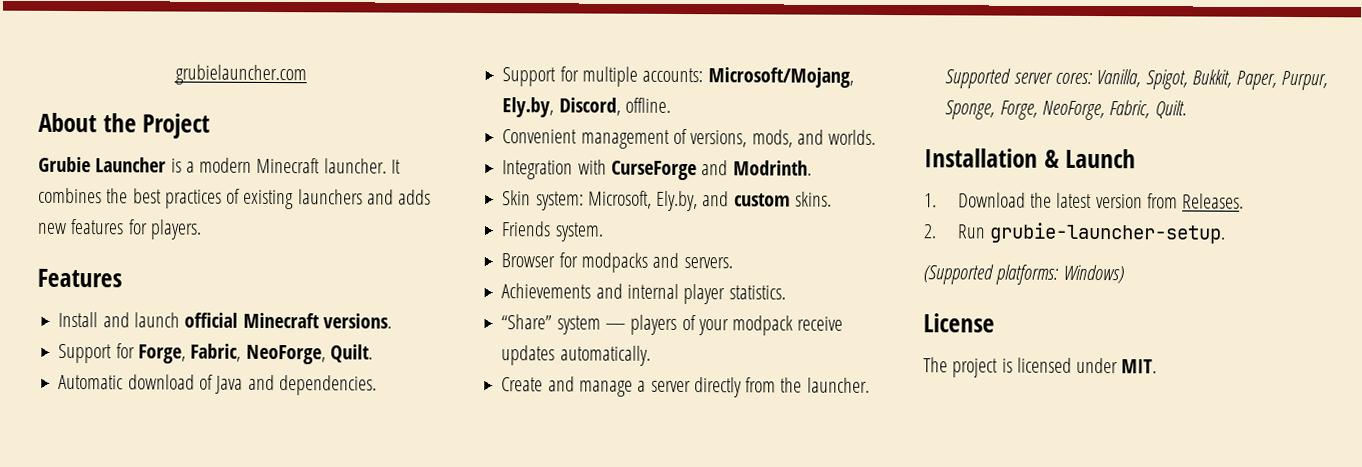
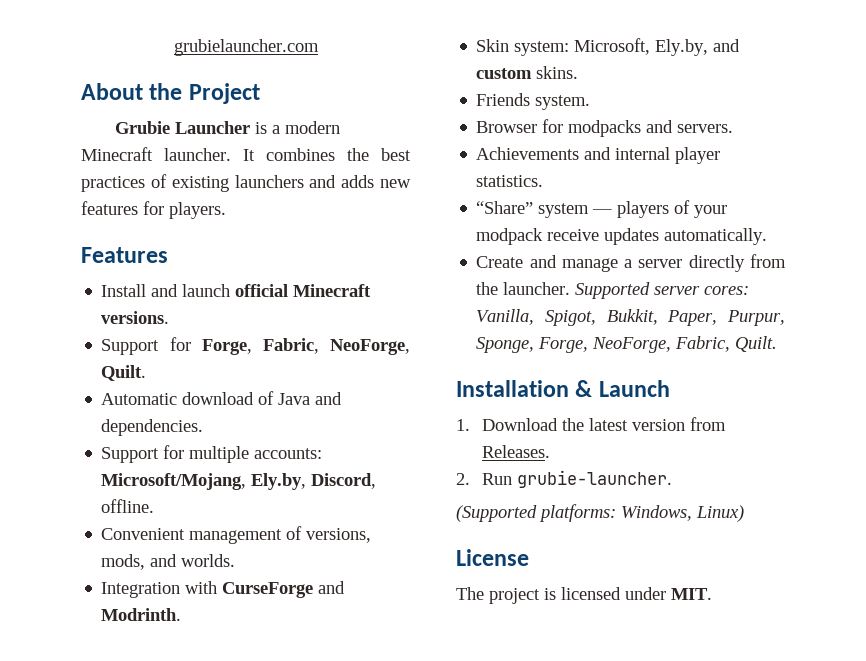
- 2. Run grubie-launcher-setup.
+ 2. Run grubie-launcher.
- (Supported platforms: Windows)
+ (Supported platforms: Windows, Linux)

